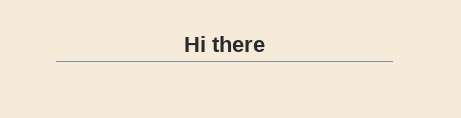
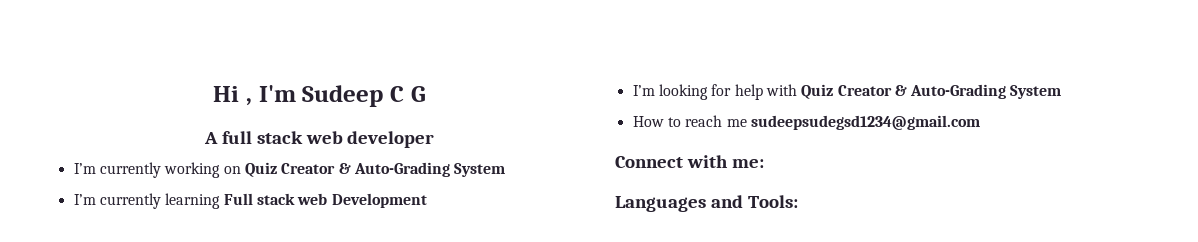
- Hi there
+ Hi , I'm Sudeep C G
+ A full stack web developer
+ I’m currently working on Quiz Creator & Auto-Grading System
+ I’m currently learning Full stack web Development
+ I’m looking for help with Quiz Creator & Auto-Grading System
+ How to reach me sudeepsudegsd1234@gmail.com
+ Connect with me:
+ Languages and Tools:

